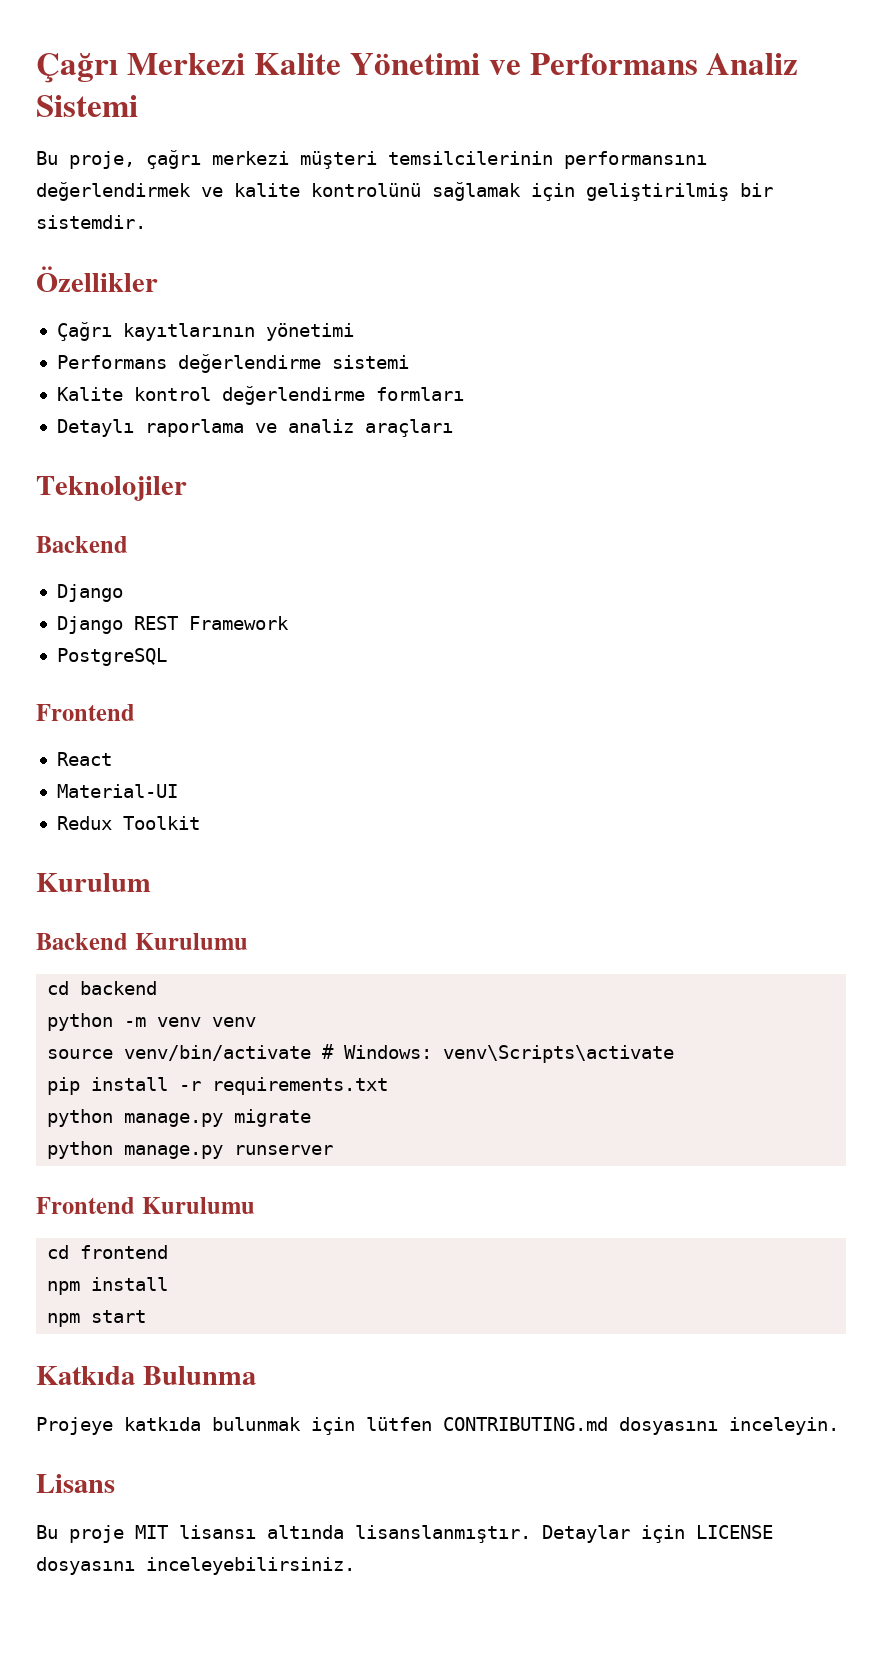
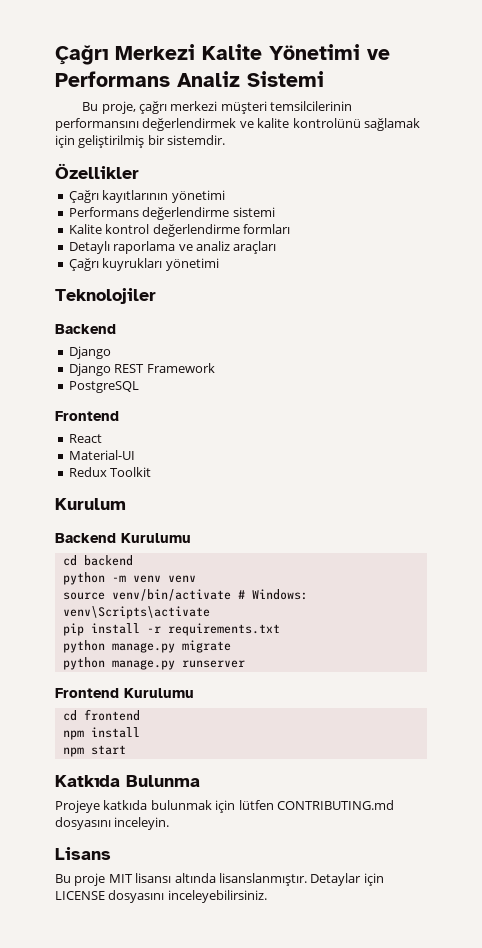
+ Çağrı kuyrukları yönetimi

